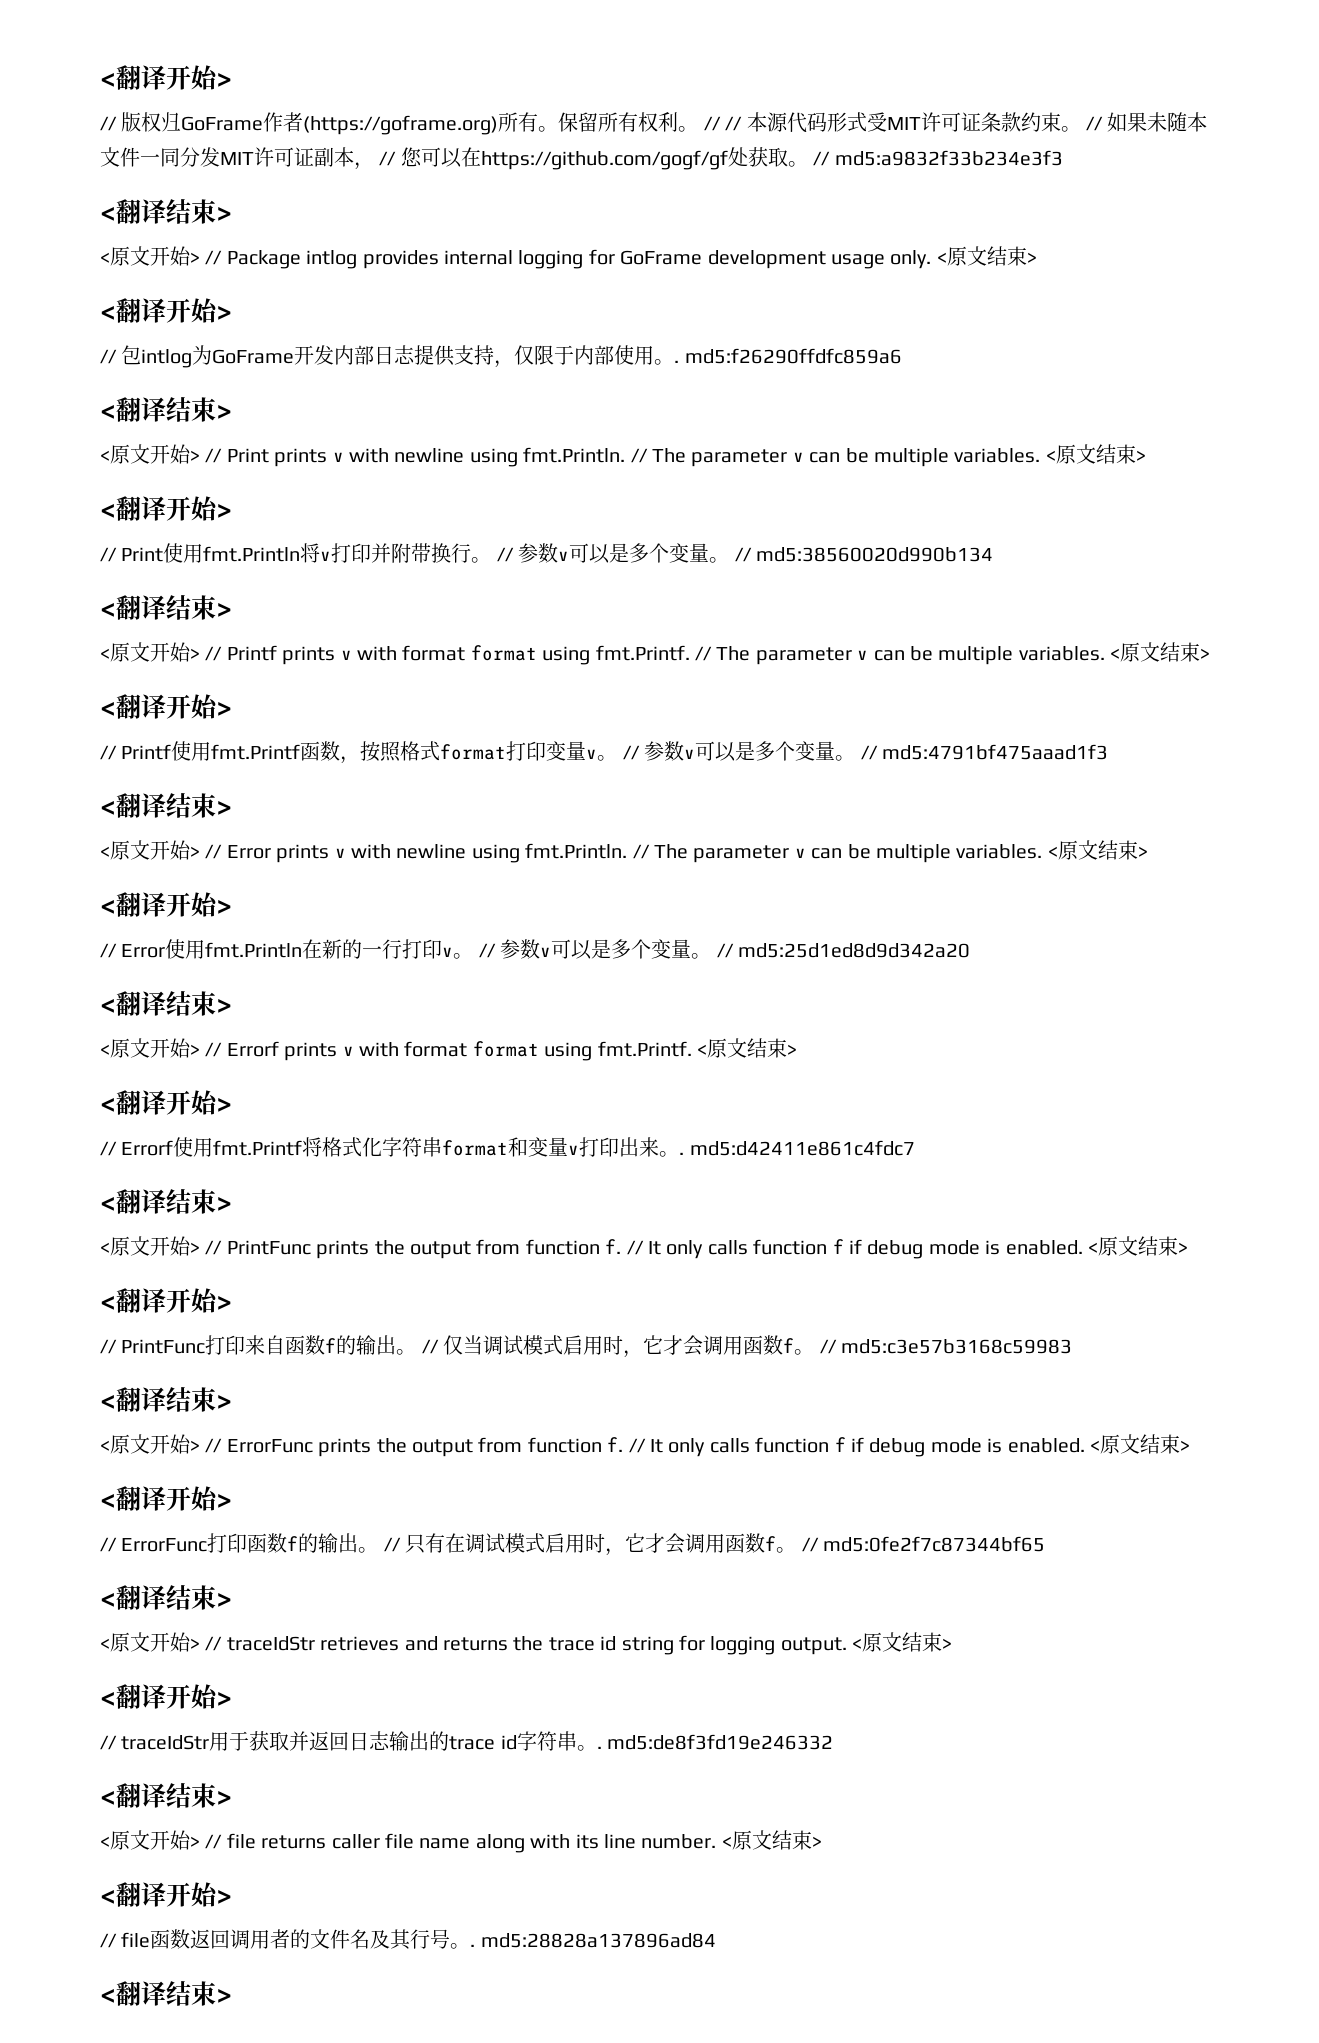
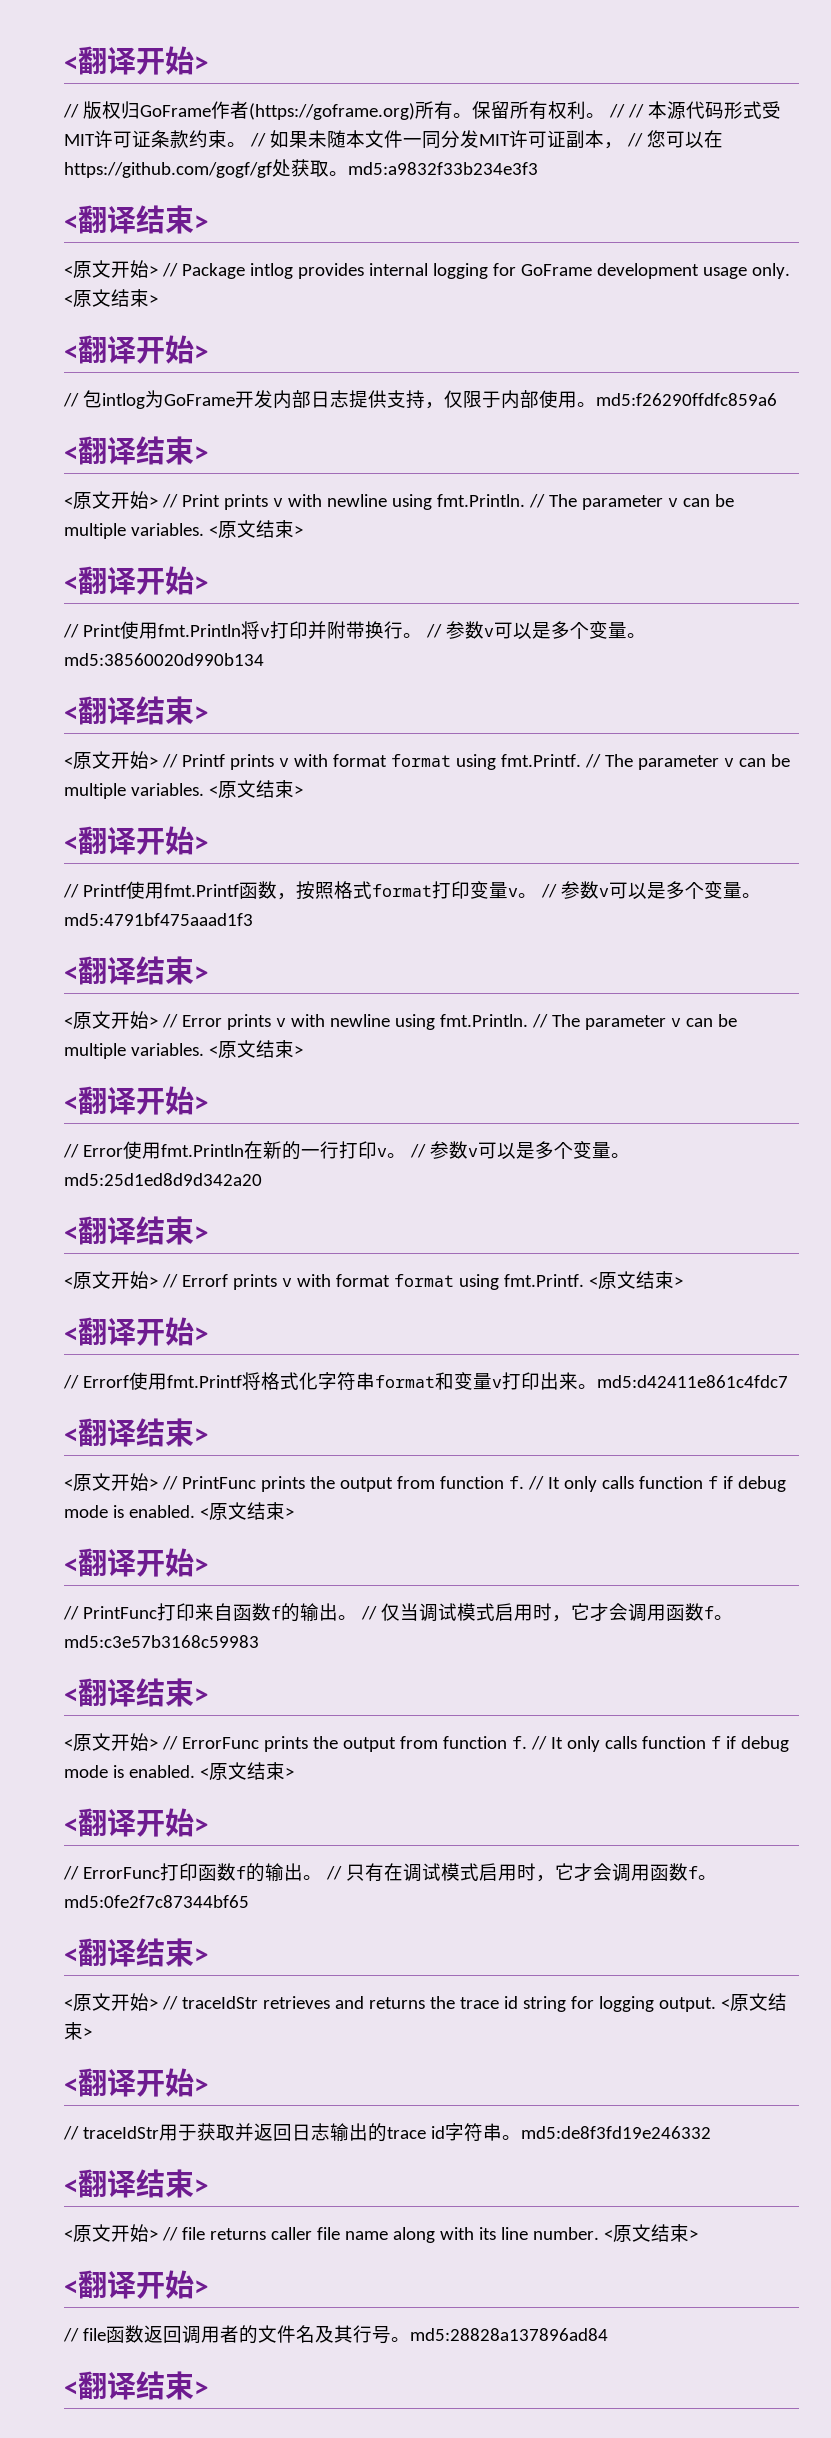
- // 如果未随本文件一同分发MIT许可证副本， // 您可以在https://github.com/gogf/gf处获取。 // md5:a9832f33b234e3f3
+ // 如果未随本文件一同分发MIT许可证副本， // 您可以在https://github.com/gogf/gf处获取。md5:a9832f33b234e3f3
- // 包intlog为GoFrame开发内部日志提供支持，仅限于内部使用。. md5:f26290ffdfc859a6
+ // 包intlog为GoFrame开发内部日志提供支持，仅限于内部使用。md5:f26290ffdfc859a6
- // 参数v可以是多个变量。 // md5:38560020d990b134
+ // 参数v可以是多个变量。md5:38560020d990b134
- // 参数v可以是多个变量。 // md5:4791bf475aaad1f3
+ // 参数v可以是多个变量。md5:4791bf475aaad1f3
- // 参数v可以是多个变量。 // md5:25d1ed8d9d342a20
+ // 参数v可以是多个变量。md5:25d1ed8d9d342a20
- // Errorf使用fmt.Printf将格式化字符串format和变量v打印出来。. md5:d42411e861c4fdc7
+ // Errorf使用fmt.Printf将格式化字符串format和变量v打印出来。md5:d42411e861c4fdc7
- // 仅当调试模式启用时，它才会调用函数f。 // md5:c3e57b3168c59983
+ // 仅当调试模式启用时，它才会调用函数f。md5:c3e57b3168c59983
- // 只有在调试模式启用时，它才会调用函数f。 // md5:0fe2f7c87344bf65
+ // 只有在调试模式启用时，它才会调用函数f。md5:0fe2f7c87344bf65
- // traceIdStr用于获取并返回日志输出的trace id字符串。. md5:de8f3fd19e246332
+ // traceIdStr用于获取并返回日志输出的trace id字符串。md5:de8f3fd19e246332
- // file函数返回调用者的文件名及其行号。. md5:28828a137896ad84
+ // file函数返回调用者的文件名及其行号。md5:28828a137896ad84

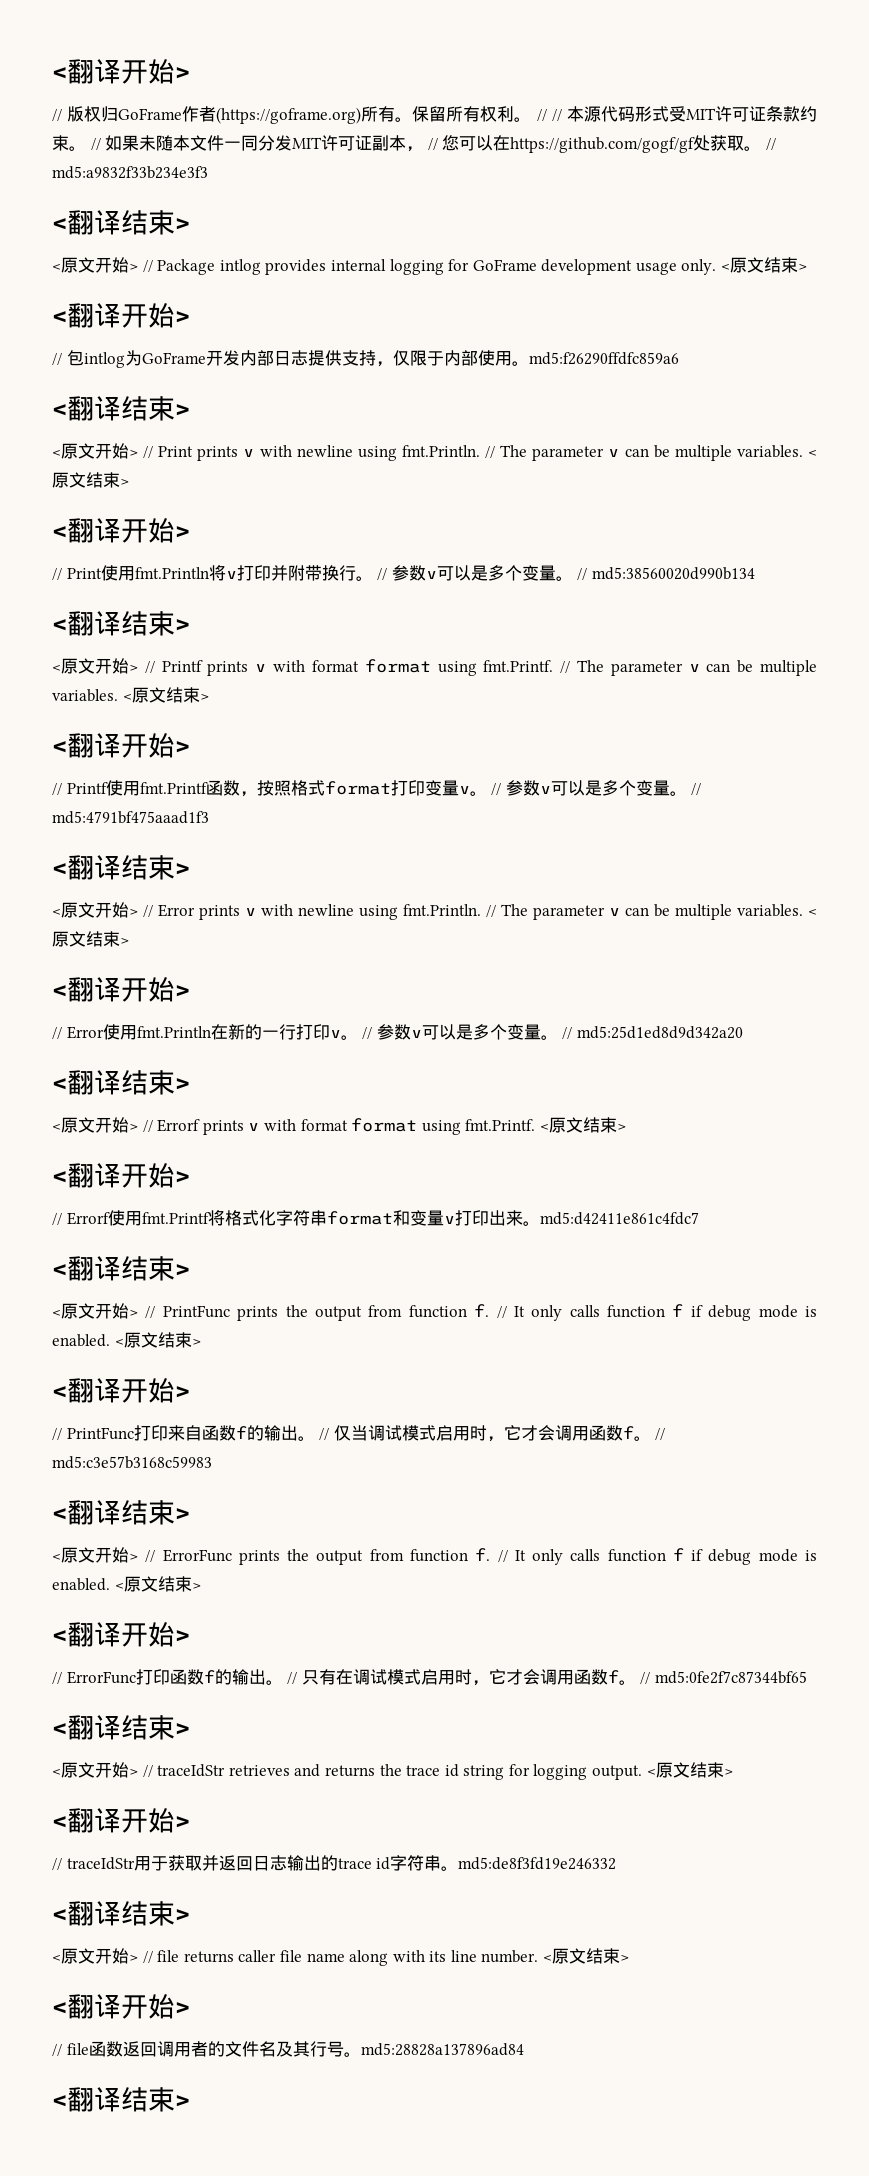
- // 如果未随本文件一同分发MIT许可证副本， // 您可以在https://github.com/gogf/gf处获取。md5:a9832f33b234e3f3
+ // 如果未随本文件一同分发MIT许可证副本， // 您可以在https://github.com/gogf/gf处获取。 // md5:a9832f33b234e3f3
- // 参数v可以是多个变量。md5:38560020d990b134
+ // 参数v可以是多个变量。 // md5:38560020d990b134
- // 参数v可以是多个变量。md5:4791bf475aaad1f3
+ // 参数v可以是多个变量。 // md5:4791bf475aaad1f3
- // 参数v可以是多个变量。md5:25d1ed8d9d342a20
+ // 参数v可以是多个变量。 // md5:25d1ed8d9d342a20
- // 仅当调试模式启用时，它才会调用函数f。md5:c3e57b3168c59983
+ // 仅当调试模式启用时，它才会调用函数f。 // md5:c3e57b3168c59983
- // 只有在调试模式启用时，它才会调用函数f。md5:0fe2f7c87344bf65
+ // 只有在调试模式启用时，它才会调用函数f。 // md5:0fe2f7c87344bf65

